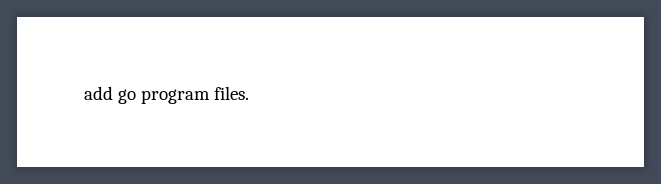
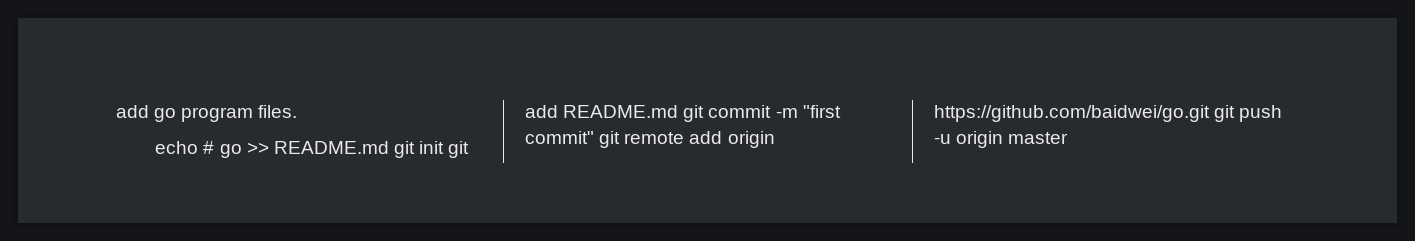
+ echo # go >> README.md git init git add README.md git commit -m "first commit" git remote add origin https://github.com/baidwei/go.git git push -u origin master

